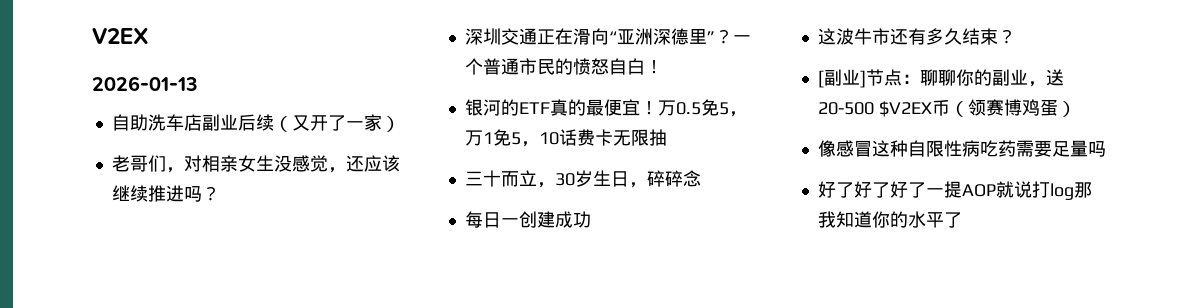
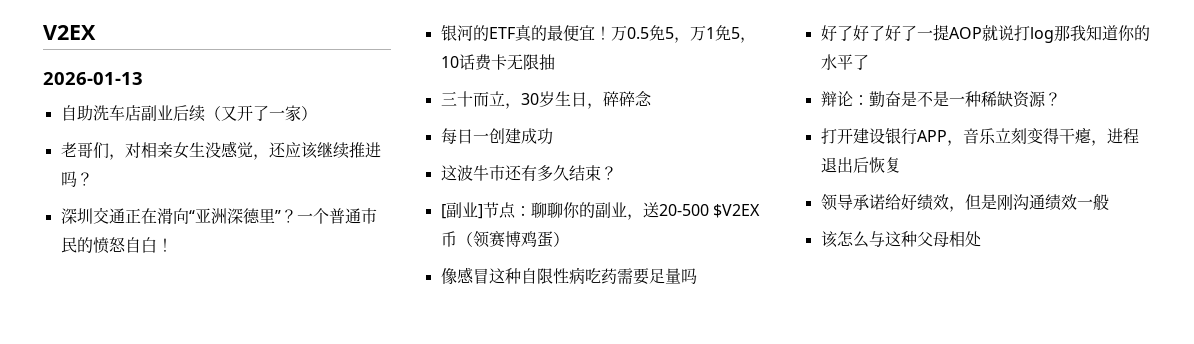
+ 辩论：勤奋是不是一种稀缺资源？
+ 打开建设银行APP，音乐立刻变得干瘪，进程退出后恢复
+ 领导承诺给好绩效，但是刚沟通绩效一般
+ 该怎么与这种父母相处

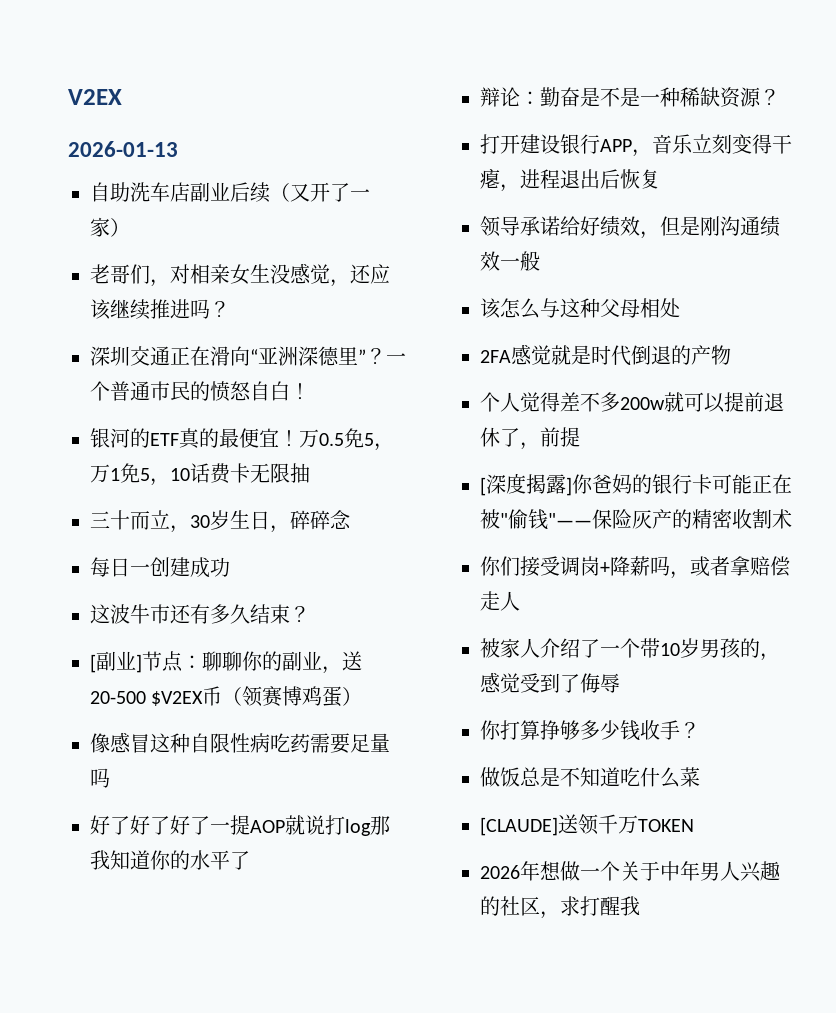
+ 2FA感觉就是时代倒退的产物
+ 个人觉得差不多200w就可以提前退休了，前提
+ [深度揭露]你爸妈的银行卡可能正在被"偷钱"——保险灰产的精密收割术
+ 你们接受调岗+降薪吗，或者拿赔偿走人
+ 被家人介绍了一个带10岁男孩的，感觉受到了侮辱
+ 你打算挣够多少钱收手？
+ 做饭总是不知道吃什么菜
+ [CLAUDE]送领千万TOKEN
+ 2026年想做一个关于中年男人兴趣的社区，求打醒我

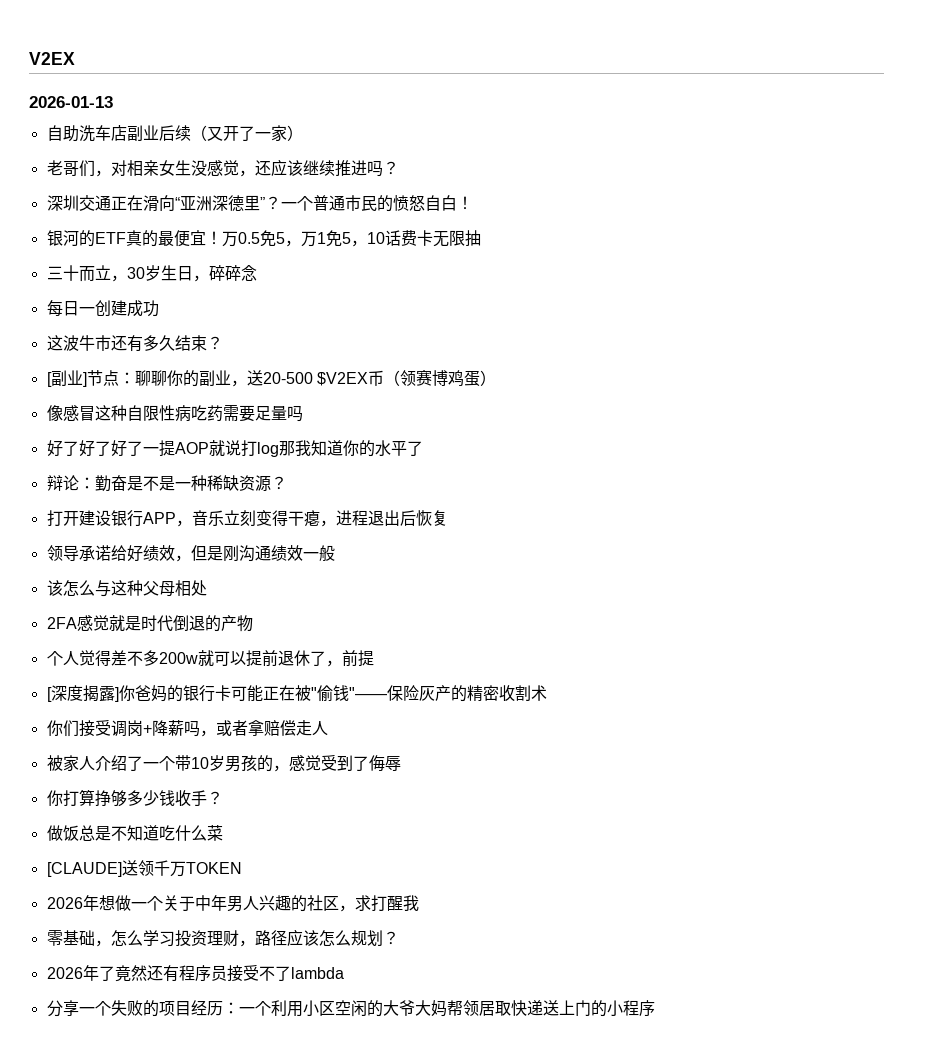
+ 零基础，怎么学习投资理财，路径应该怎么规划？
+ 2026年了竟然还有程序员接受不了lambda
+ 分享一个失败的项目经历：一个利用小区空闲的大爷大妈帮领居取快递送上门的小程序

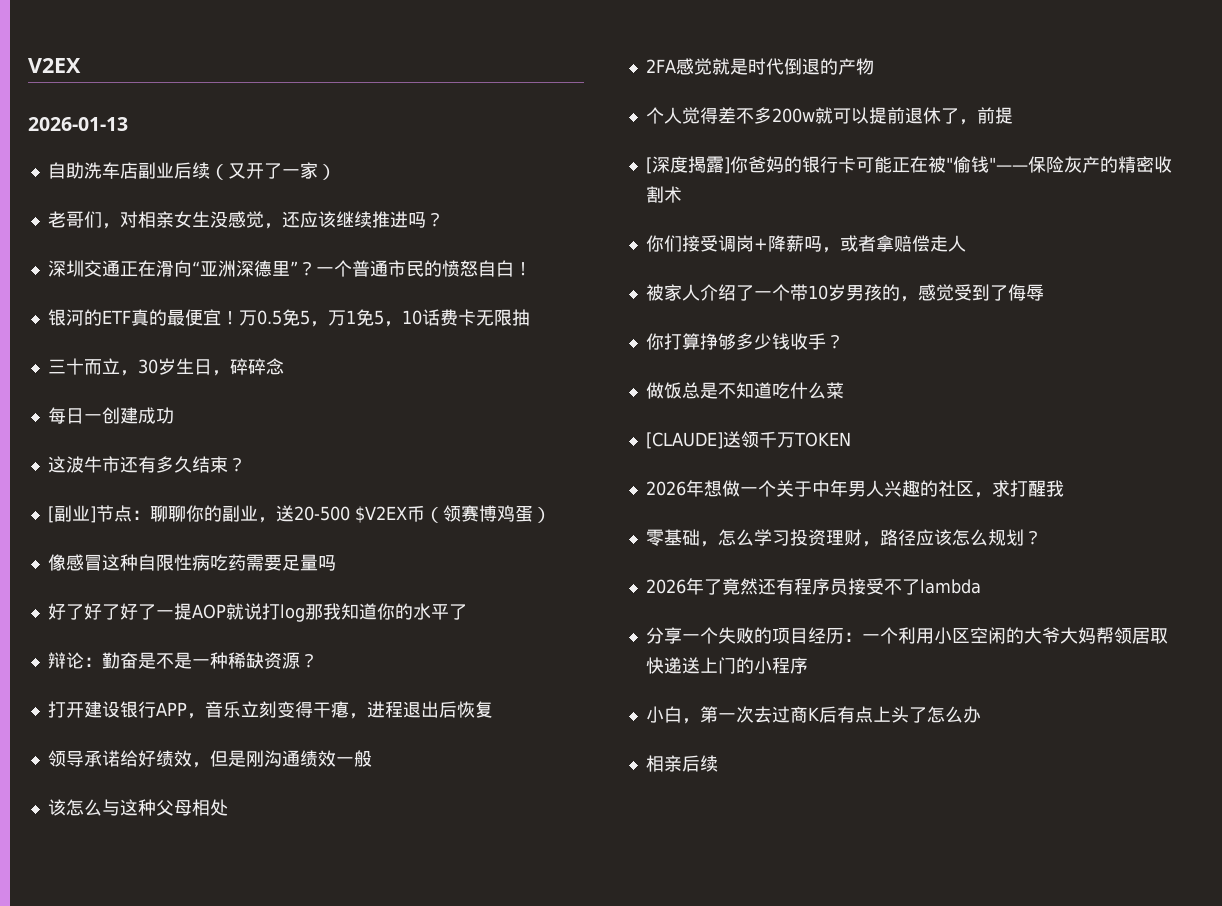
+ 小白，第一次去过商K后有点上头了怎么办
+ 相亲后续

